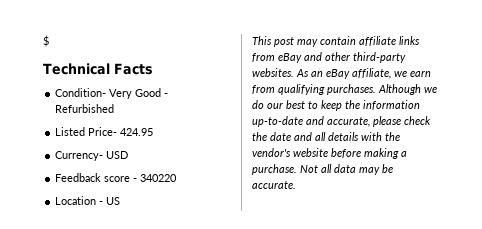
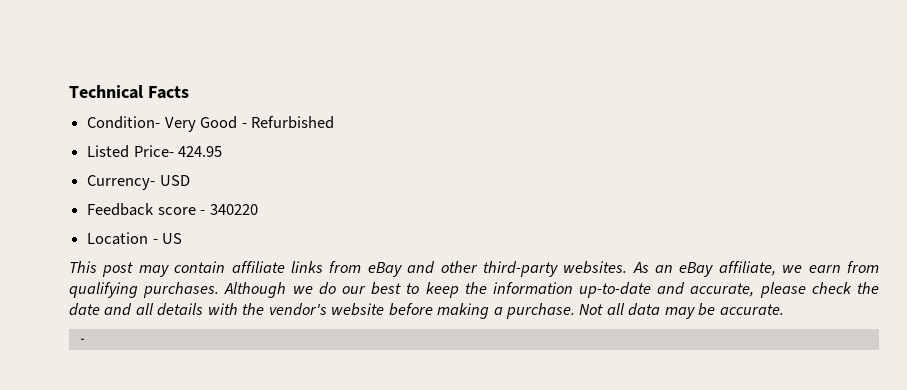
- $
  Not all data may be accurate.
+ -

